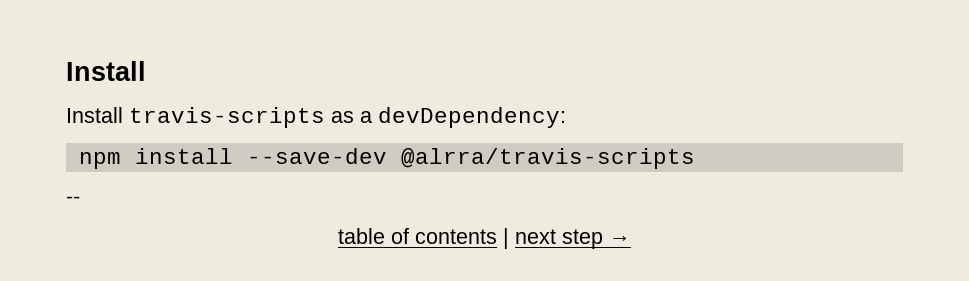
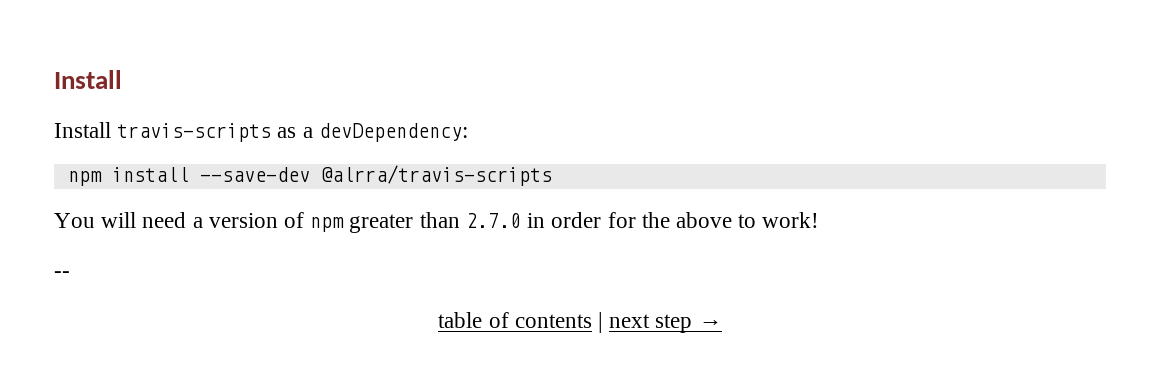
+ You will need a version of npm greater than 2.7.0 in order for the above to work!

